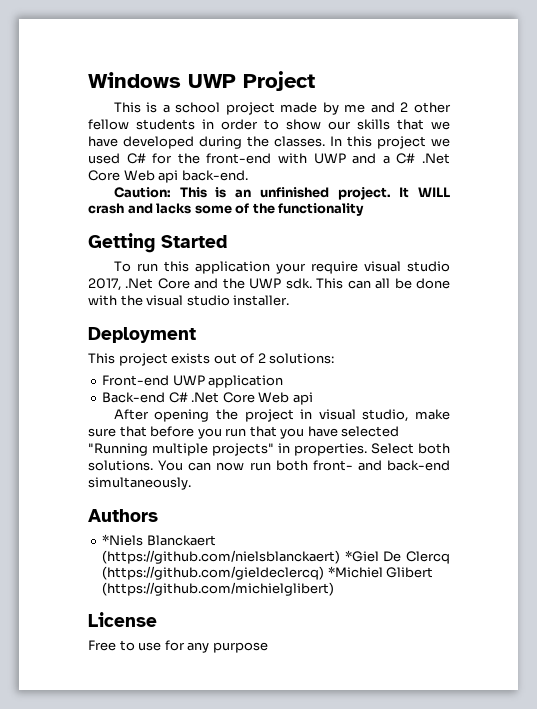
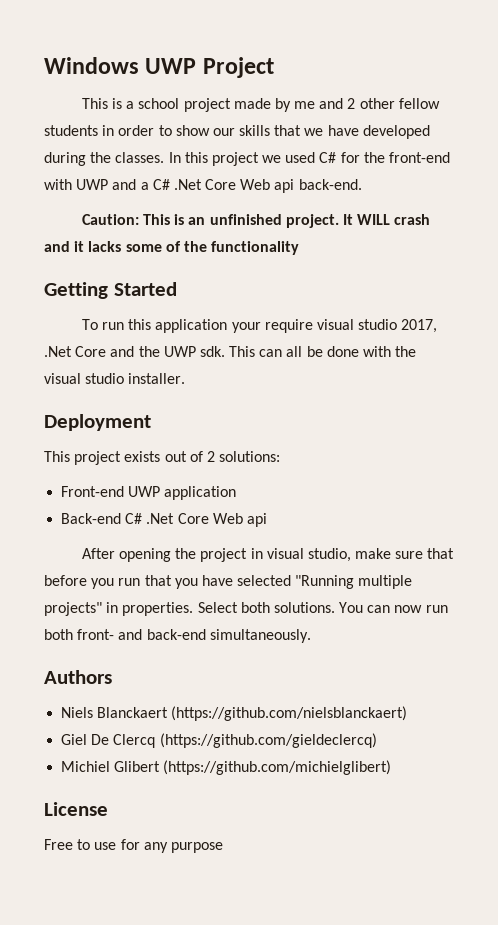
- It WILL crash and lacks some of the functionality
+ It WILL crash and it lacks some of the functionality
- *Niels Blanckaert (https://github.com/nielsblanckaert) *Giel De Clercq (https://github.com/gieldeclercq) *Michiel Glibert (https://github.com/michielglibert)
+ Niels Blanckaert (https://github.com/nielsblanckaert)
+ Giel De Clercq (https://github.com/gieldeclercq)
+ Michiel Glibert (https://github.com/michielglibert)

